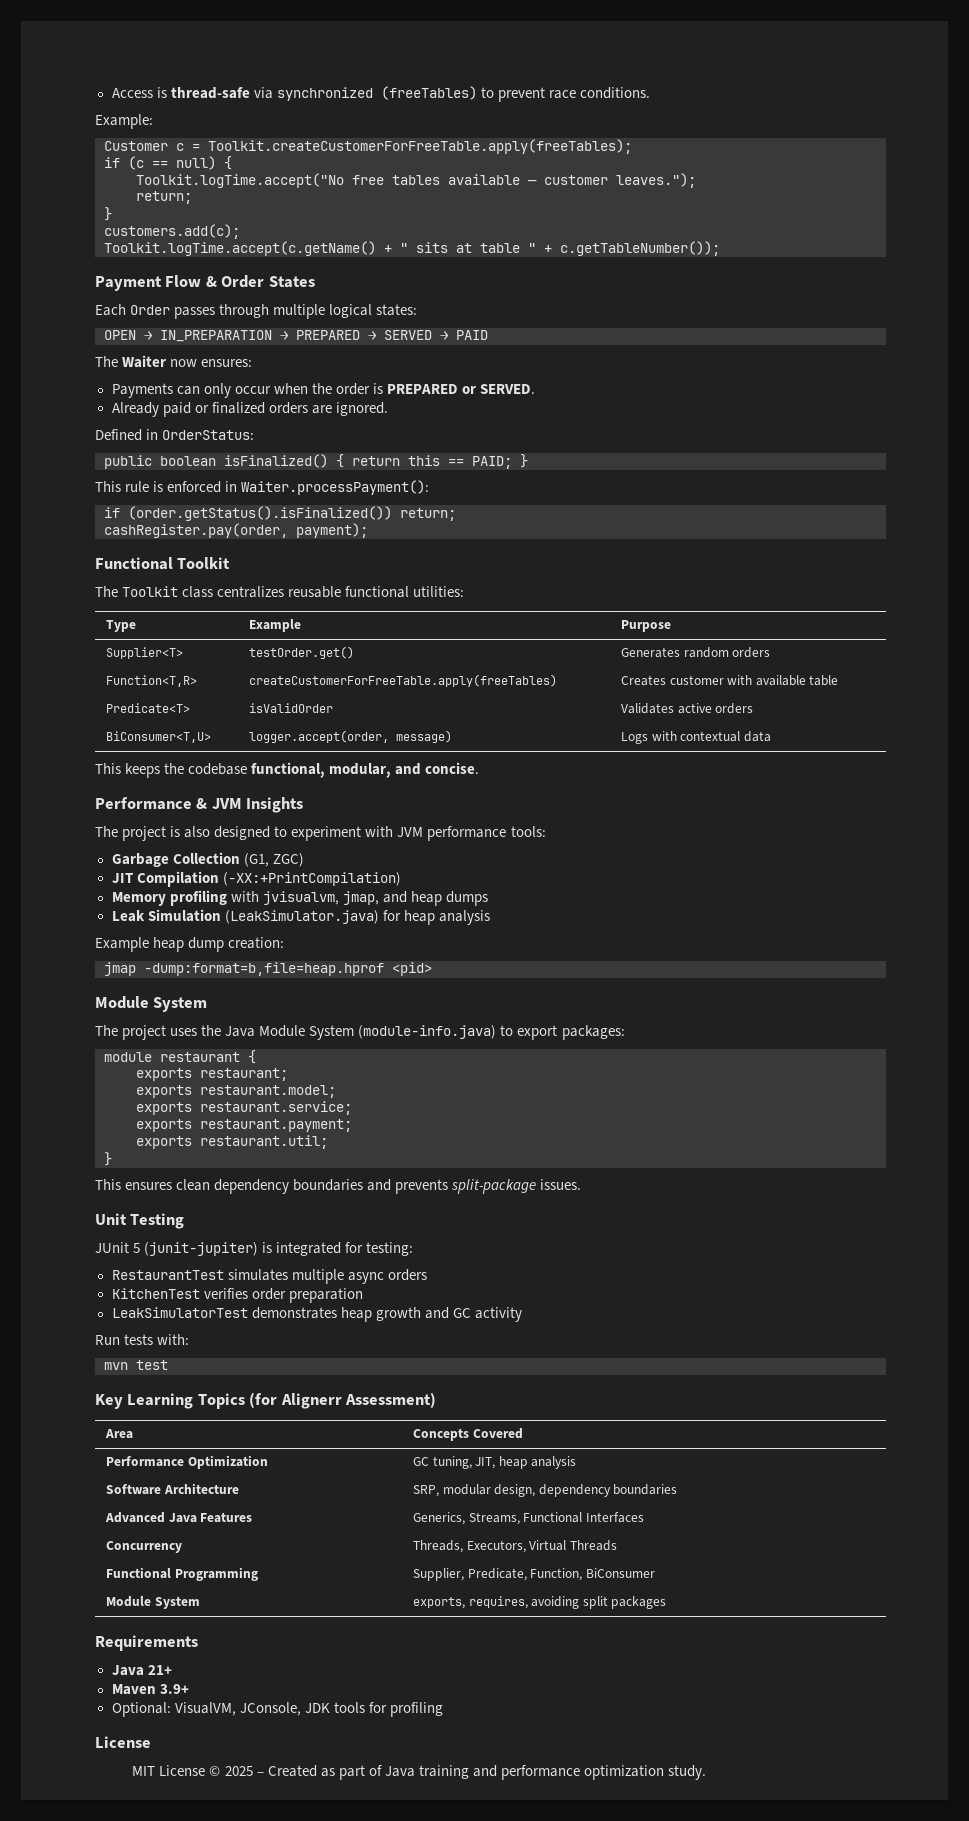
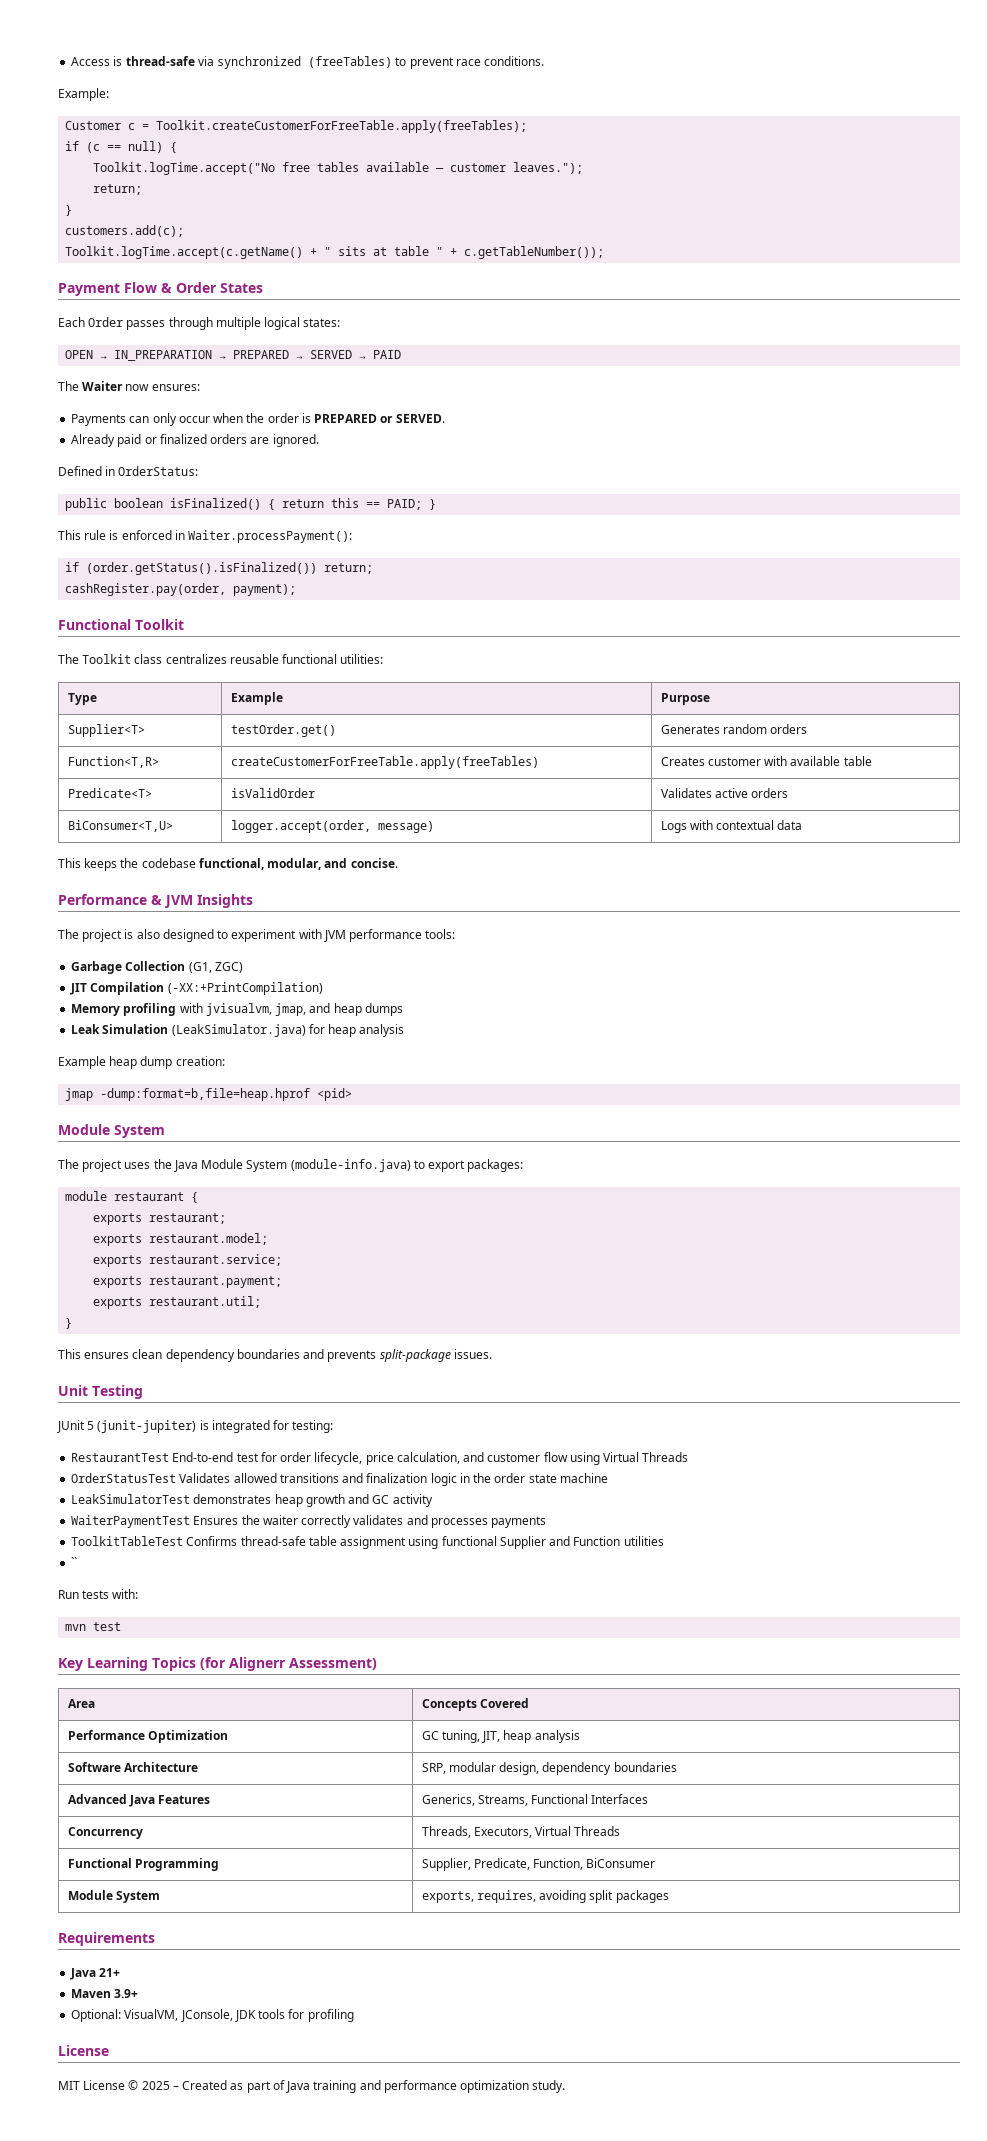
- RestaurantTest simulates multiple async orders
- KitchenTest verifies order preparation
+ RestaurantTest End-to-end test for order lifecycle, price calculation, and customer flow using Virtual Threads
+ OrderStatusTest Validates allowed transitions and finalization logic in the order state machine
+ WaiterPaymentTest Ensures the waiter correctly validates and processes payments
+ ToolkitTableTest Confirms thread-safe table assignment using functional Supplier and Function utilities
+ ``

